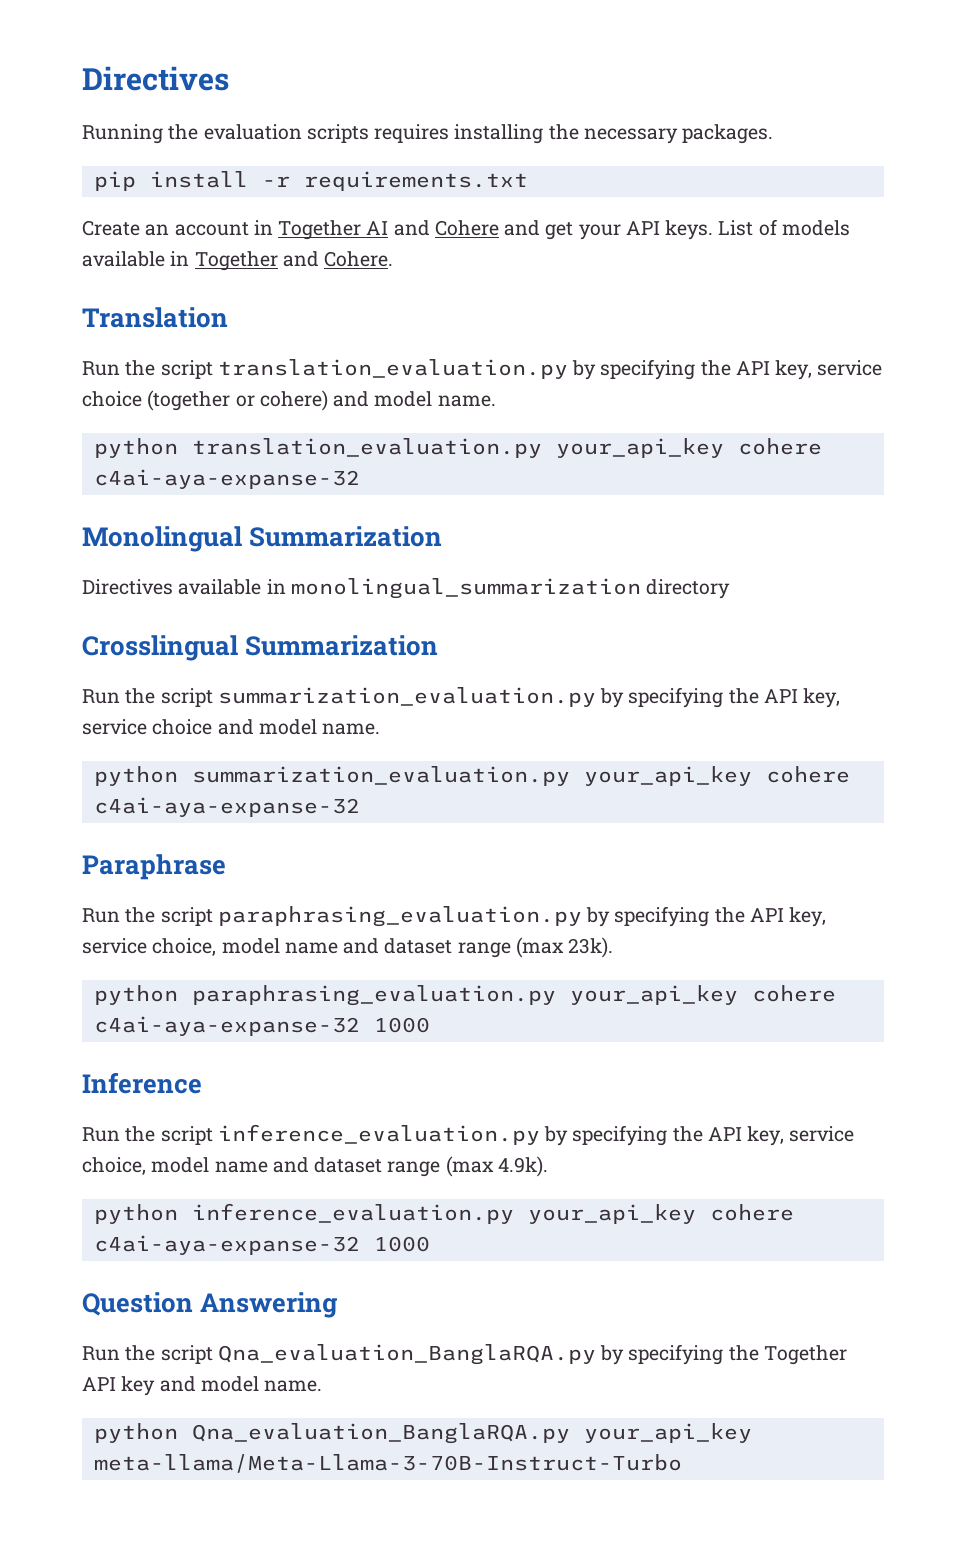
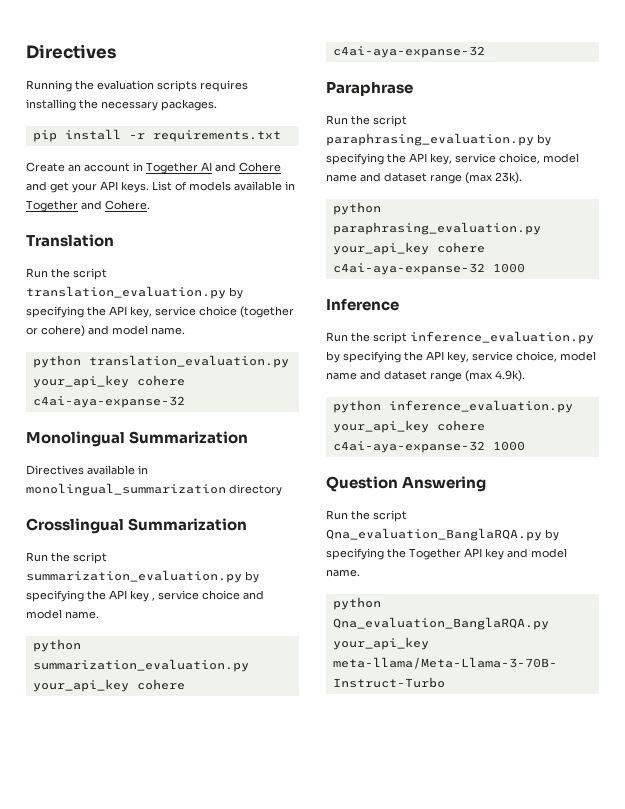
- Run the script summarization_evaluation.py by specifying the API key, service choice and model name.
+ Run the script summarization_evaluation.py by specifying the API key , service choice and model name.

